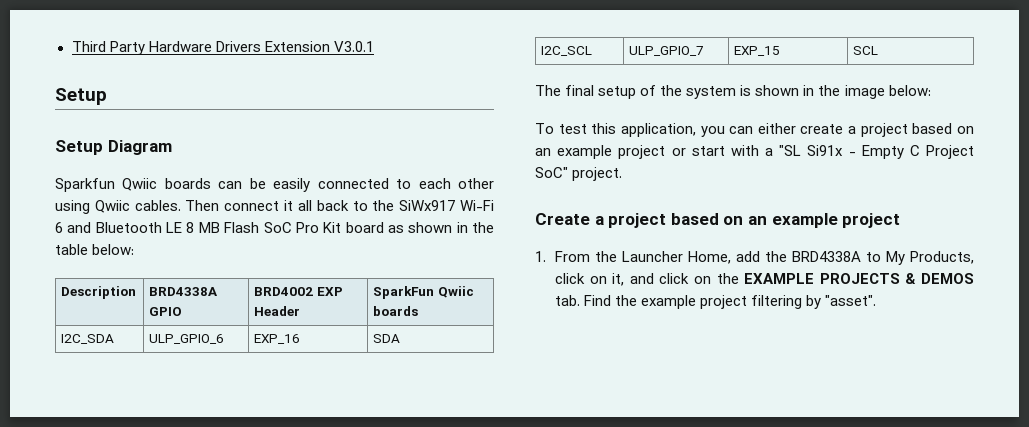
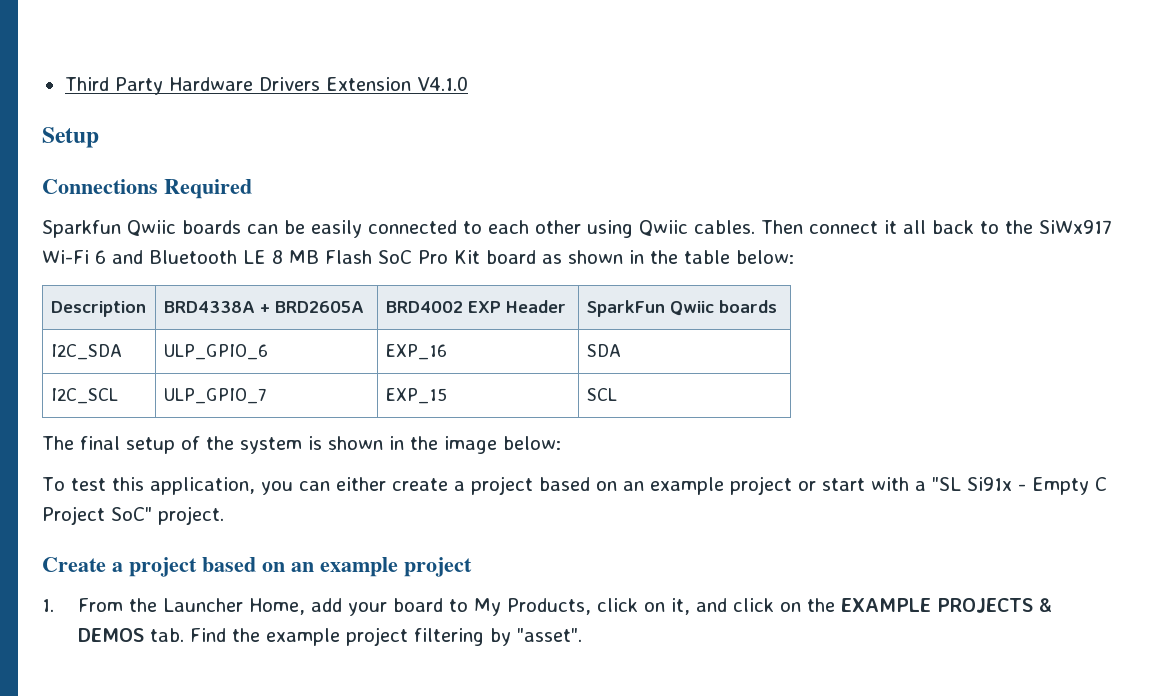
- Third Party Hardware Drivers Extension V3.0.1
+ Third Party Hardware Drivers Extension V4.1.0
- Setup Diagram
+ Connections Required
- Description | BRD4338A GPIO | BRD4002 EXP Header | SparkFun Qwiic boards
+ Description | BRD4338A + BRD2605A | BRD4002 EXP Header | SparkFun Qwiic boards
- 1. From the Launcher Home, add the BRD4338A to My Products, click on it, and click on the EXAMPLE PROJECTS & DEMOS tab. Find the example project filtering by "asset".
+ 1. From the Launcher Home, add your board to My Products, click on it, and click on the EXAMPLE PROJECTS & DEMOS tab. Find the example project filtering by "asset".

